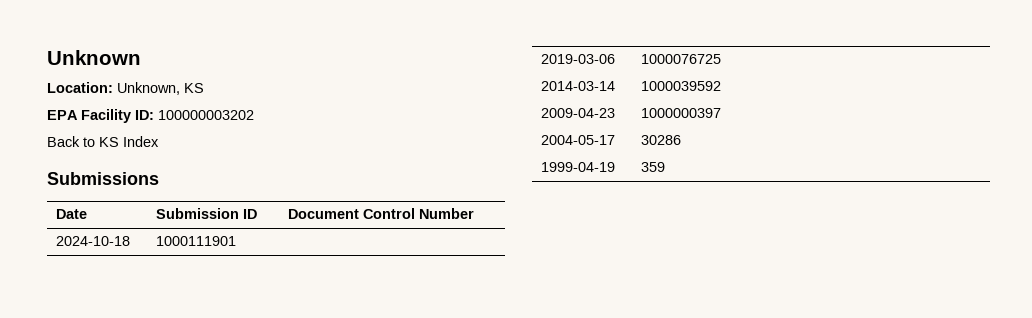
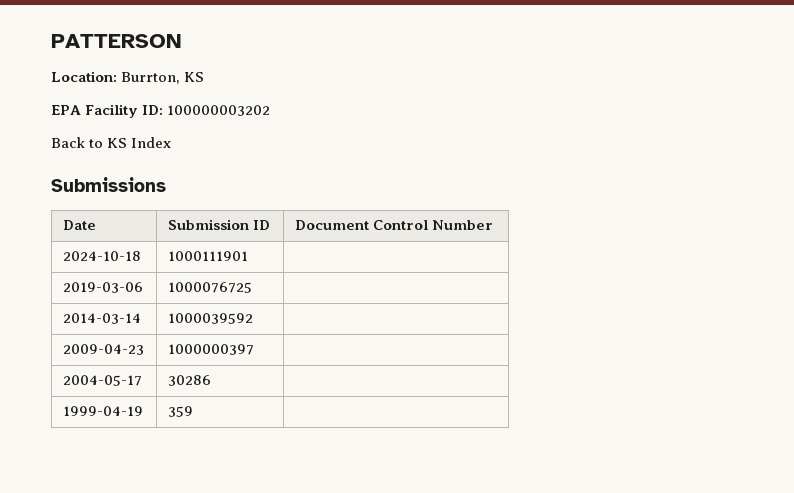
- Unknown
+ PATTERSON
- Location: Unknown, KS
+ Location: Burrton, KS

